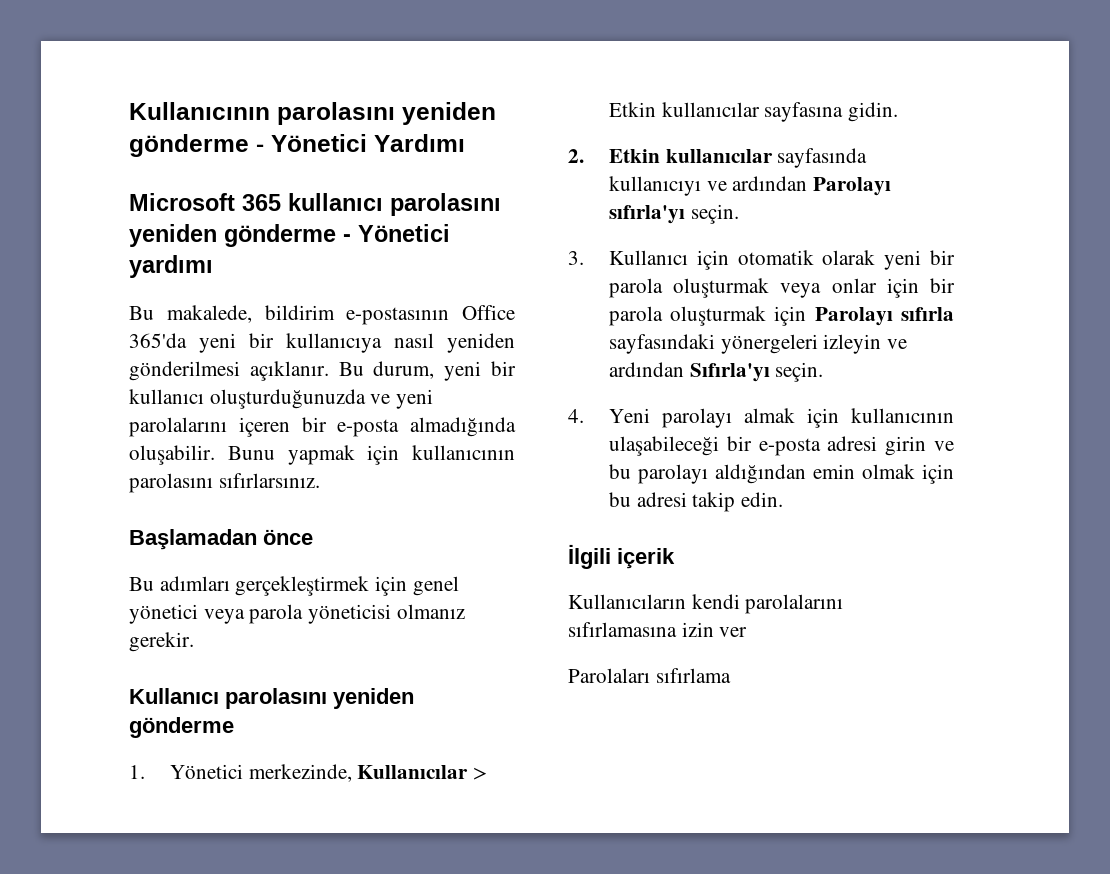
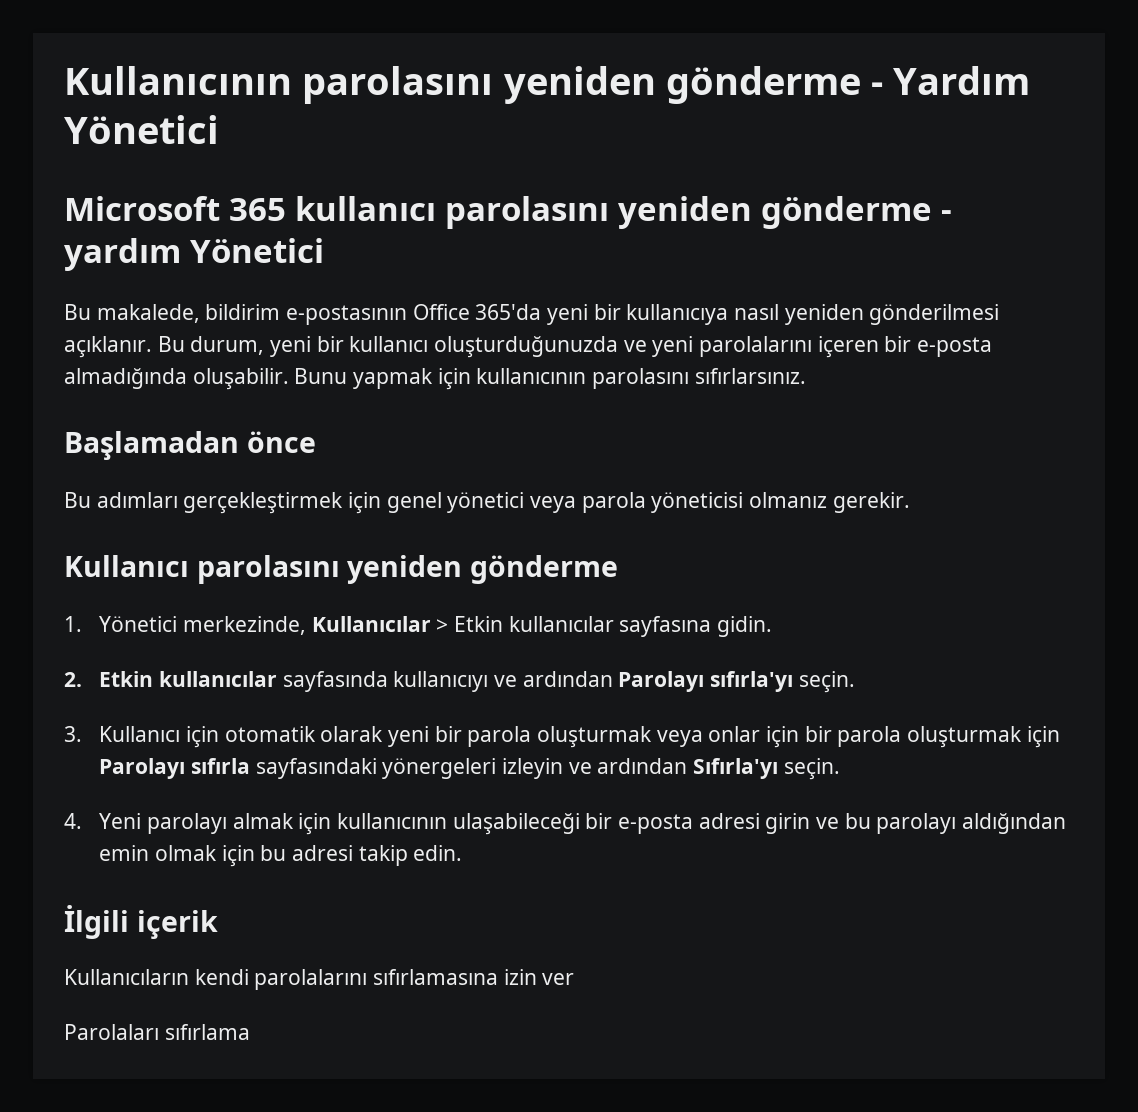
- Kullanıcının parolasını yeniden gönderme - Yönetici Yardımı
+ Kullanıcının parolasını yeniden gönderme - Yardım Yönetici
- Microsoft 365 kullanıcı parolasını yeniden gönderme - Yönetici yardımı
+ Microsoft 365 kullanıcı parolasını yeniden gönderme - yardım Yönetici

